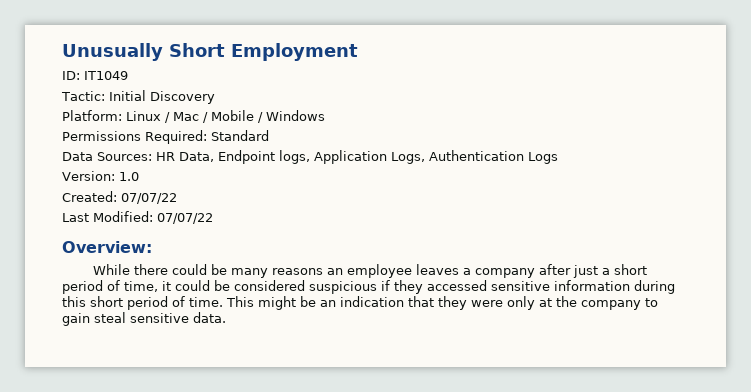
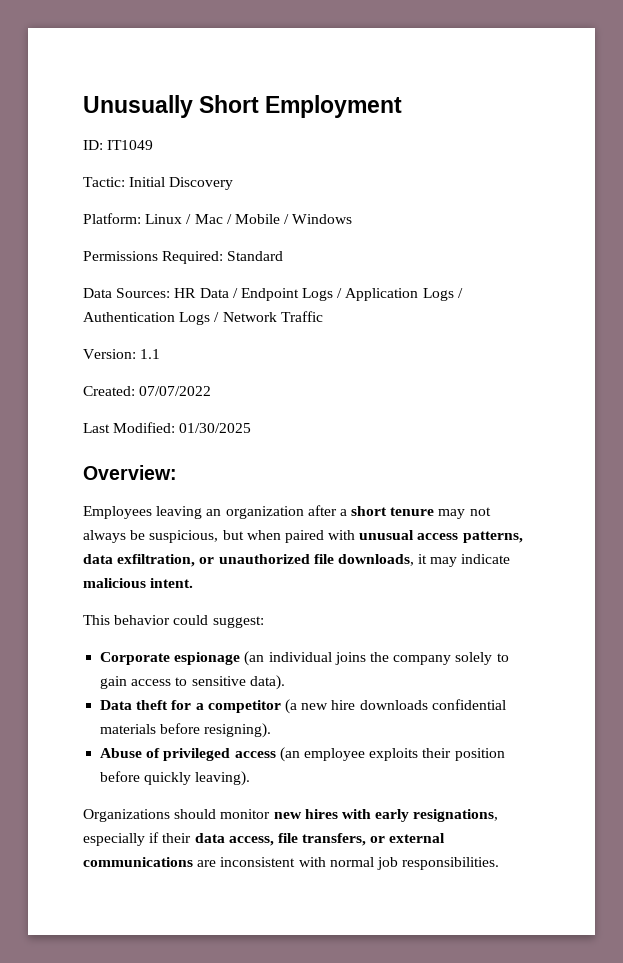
- Data Sources: HR Data, Endpoint logs, Application Logs, Authentication Logs
+ Data Sources: HR Data / Endpoint Logs / Application Logs / Authentication Logs / Network Traffic
- Version: 1.0
+ Version: 1.1
- Created: 07/07/22
+ Created: 07/07/2022
- Last Modified: 07/07/22
+ Last Modified: 01/30/2025
- While there could be many reasons an employee leaves a company after just a short period of time, it could be considered suspicious if they accessed sensitive information during this short period of time. This might be an indication that they were only at the company to gain steal sensitive data.
+ Employees leaving an organization after a short tenure may not always be suspicious, but when paired with unusual access patterns, data exfiltration, or unauthorized file downloads, it may indicate malicious intent.
+ This behavior could suggest:
+ Corporate espionage (an individual joins the company solely to gain access to sensitive data).
+ Data theft for a competitor (a new hire downloads confidential materials before resigning).
+ Abuse of privileged access (an employee exploits their position before quickly leaving).
+ Organizations should monitor new hires with early resignations, especially if their data access, file transfers, or external communications are inconsistent with normal job responsibilities.

